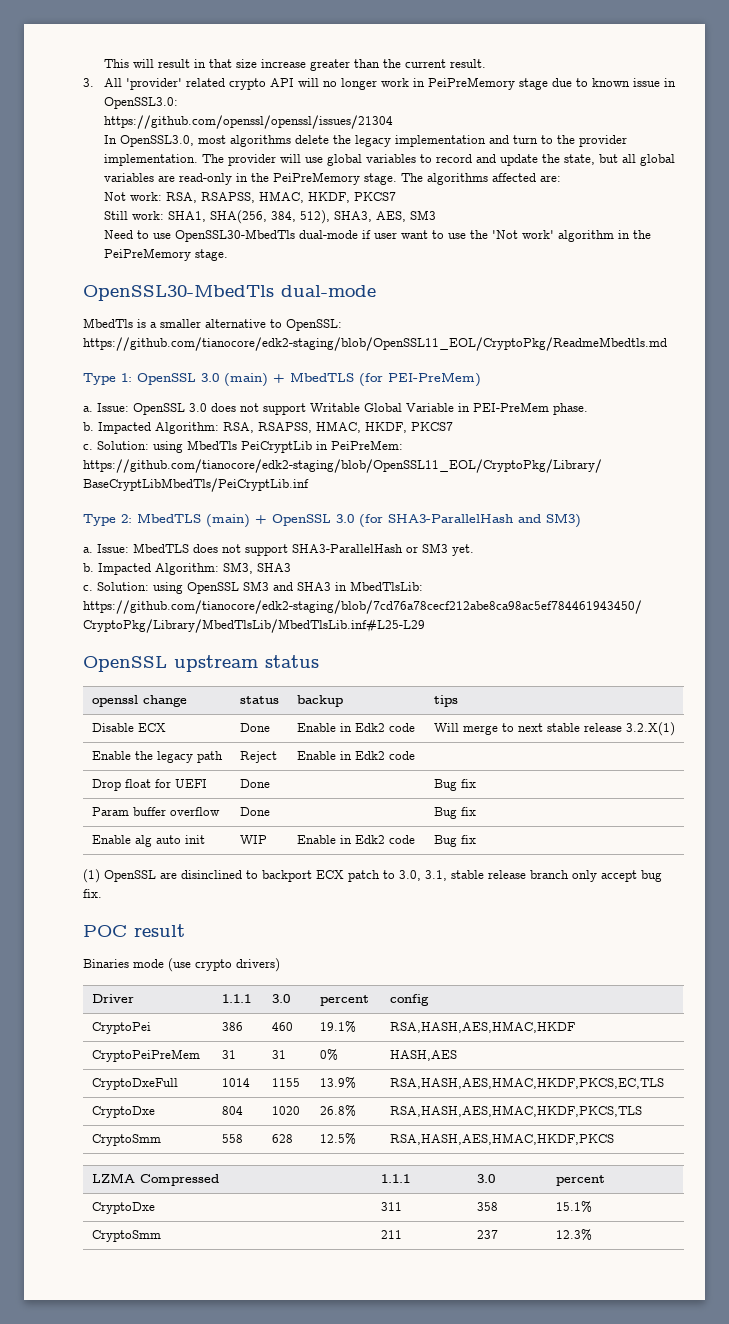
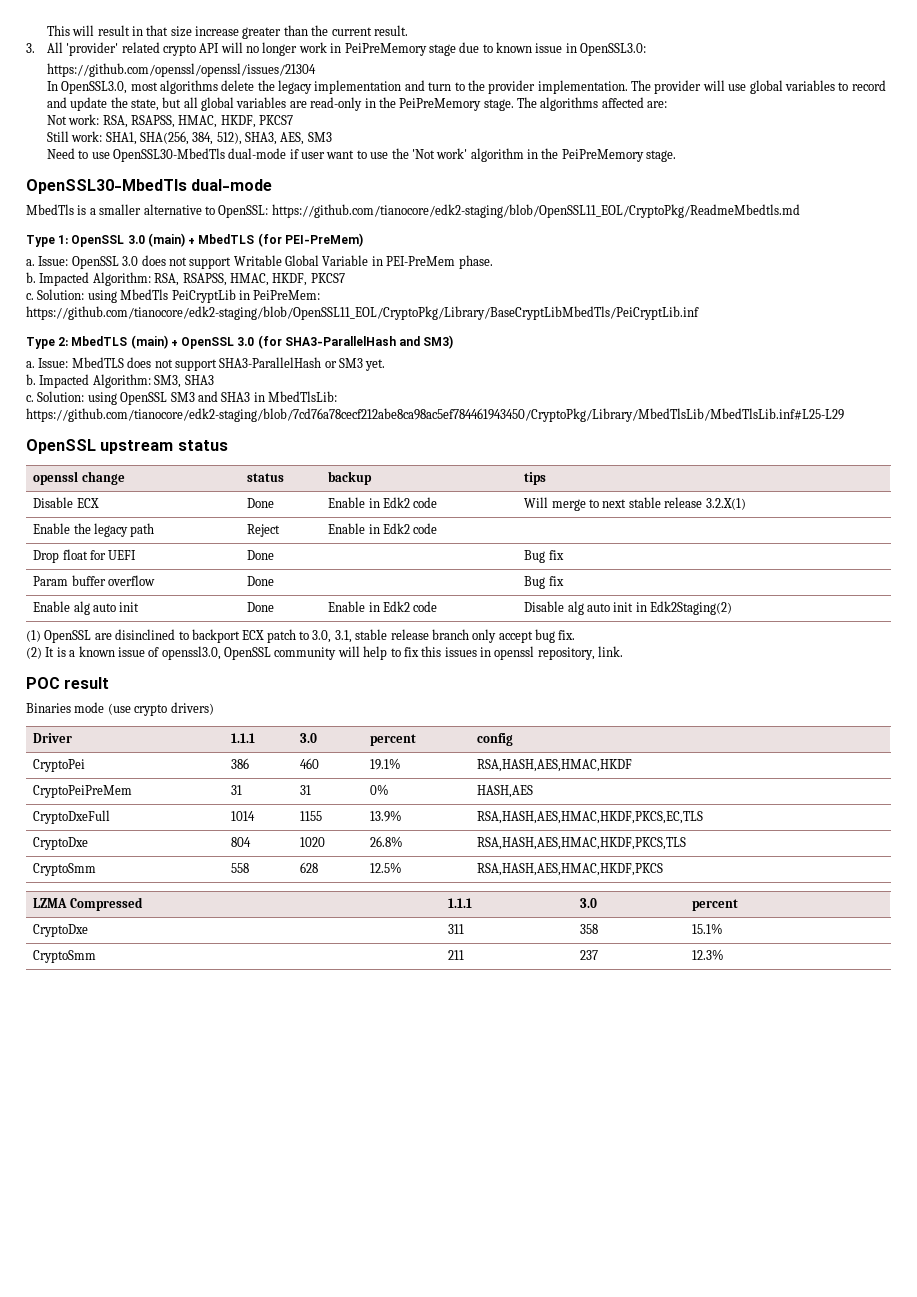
- Enable alg auto init | WIP | Enable in Edk2 code | Bug fix
+ Enable alg auto init | Done | Enable in Edk2 code | Disable alg auto init in Edk2Staging(2)
+ (2) It is a known issue of openssl3.0, OpenSSL community will help to fix this issues in openssl repository, link.

